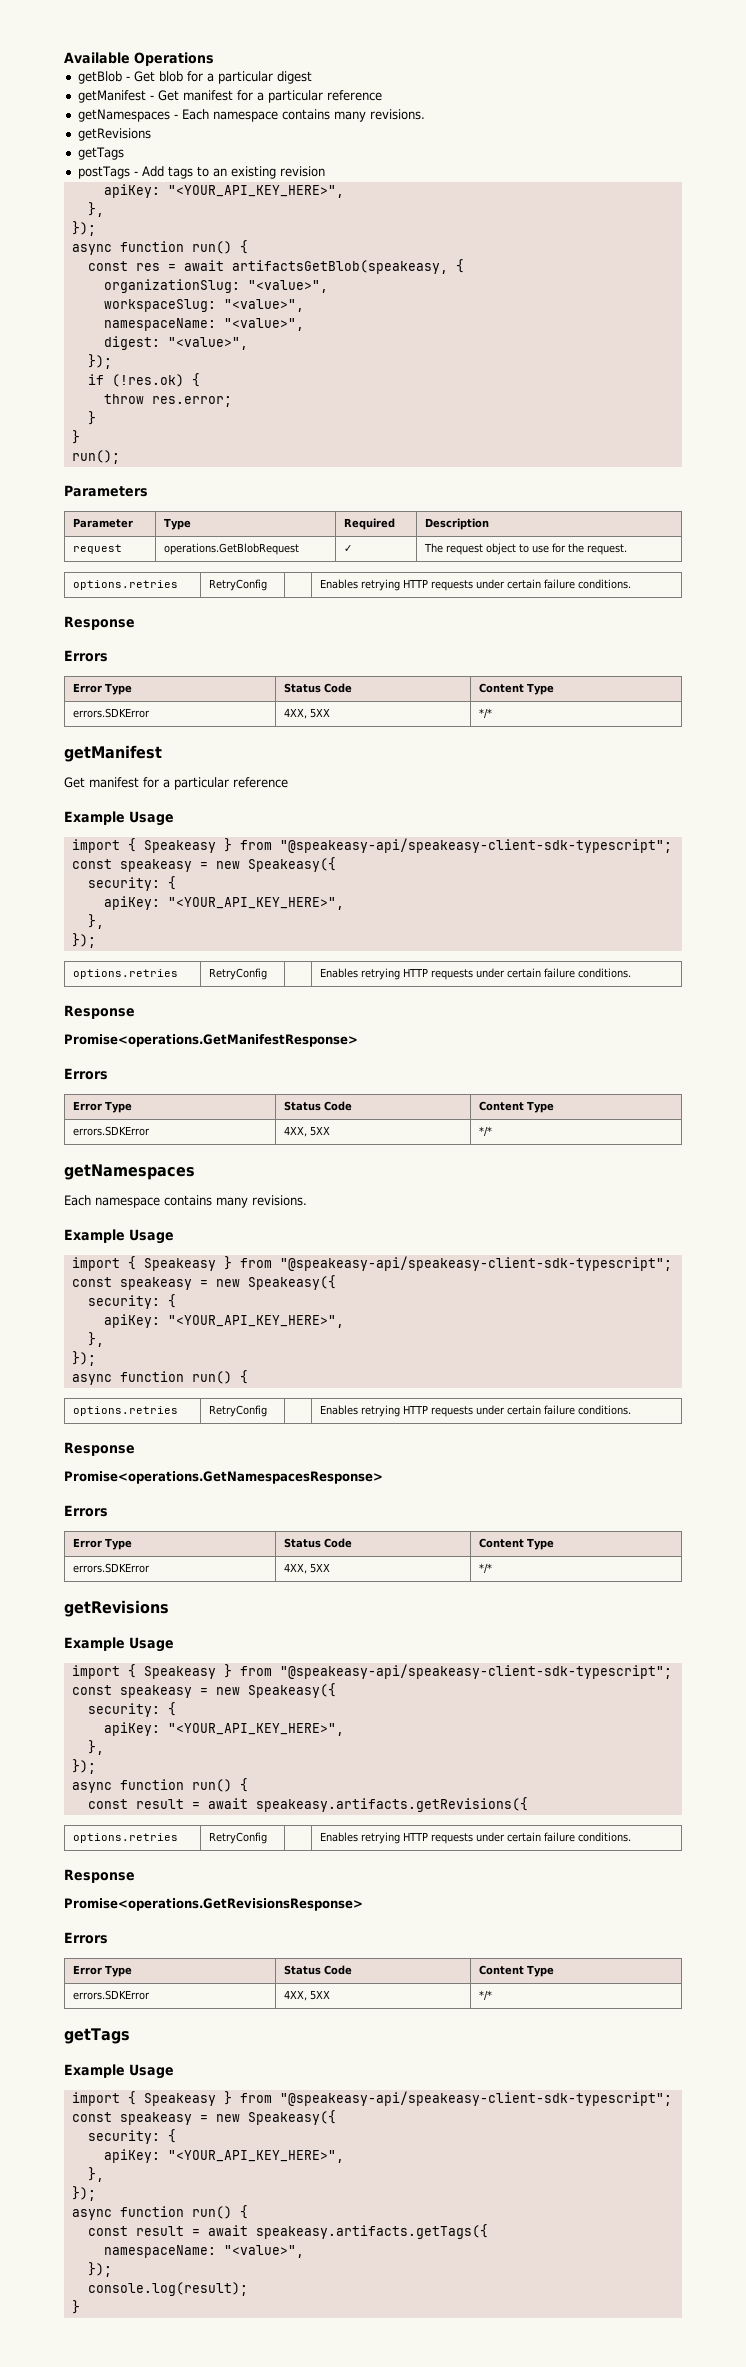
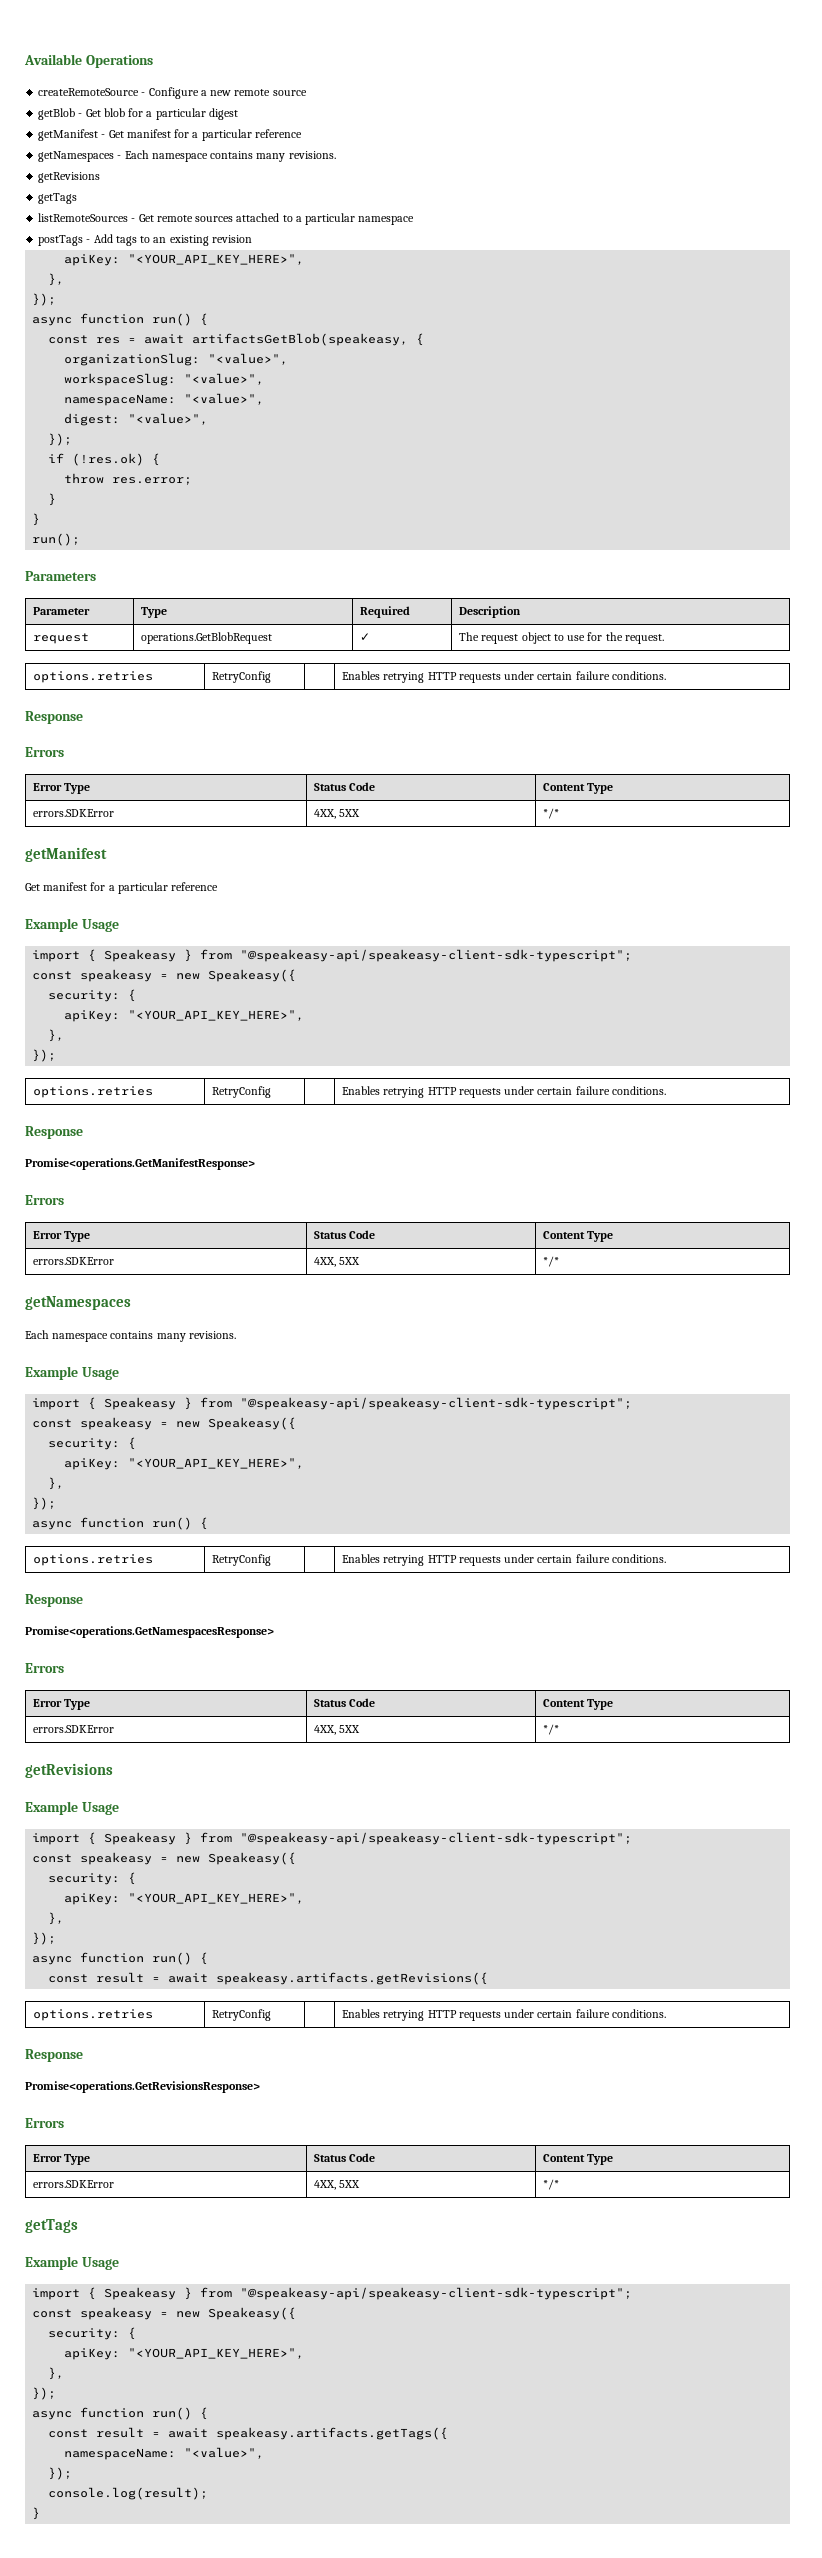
+ createRemoteSource - Configure a new remote source
+ listRemoteSources - Get remote sources attached to a particular namespace

